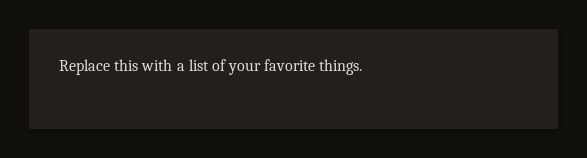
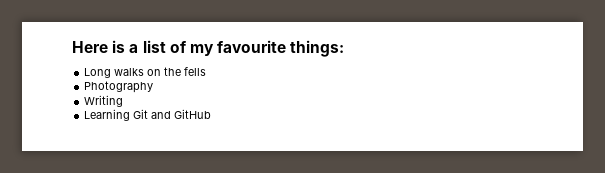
- Replace this with a list of your favorite things.
+ Here is a list of my favourite things:
+ Long walks on the fells
+ Photography
+ Writing
+ Learning Git and GitHub

